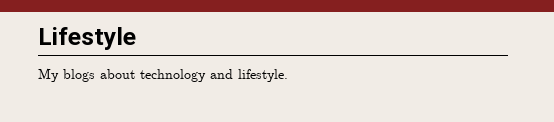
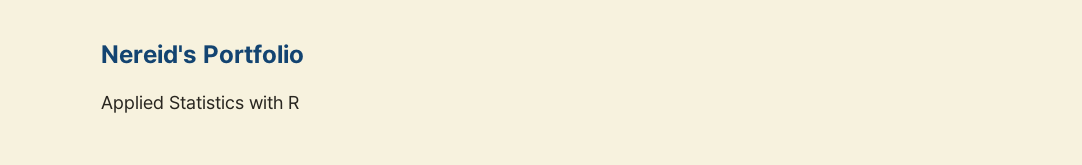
- Lifestyle
- My blogs about technology and lifestyle.
+ Nereid's Portfolio
+ Applied Statistics with R

